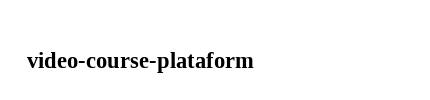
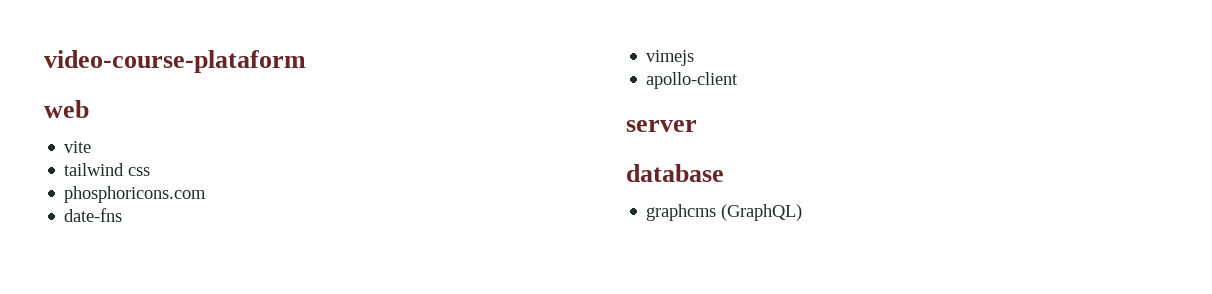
+ web
+ vite
+ tailwind css
+ phosphoricons.com
+ date-fns
+ vimejs
+ apollo-client
+ server
+ database
+ graphcms (GraphQL)

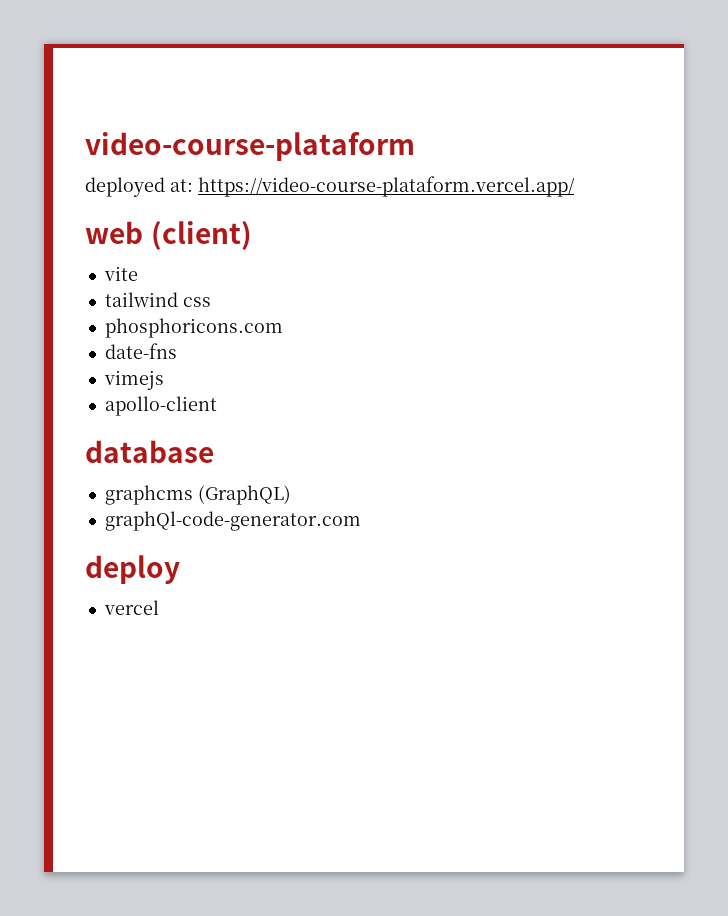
+ deployed at: https://video-course-plataform.vercel.app/
- web
+ web (client)
- server
+ graphQl-code-generator.com
+ deploy
+ vercel

